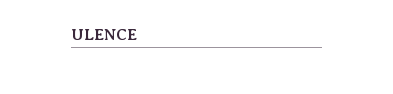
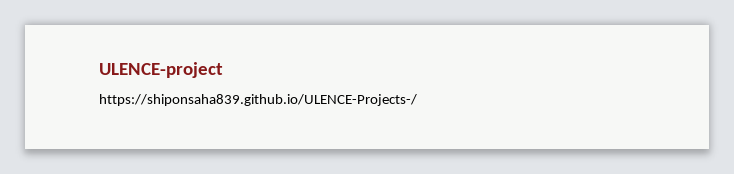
- ULENCE
+ ULENCE-project
+ https://shiponsaha839.github.io/ULENCE-Projects-/

